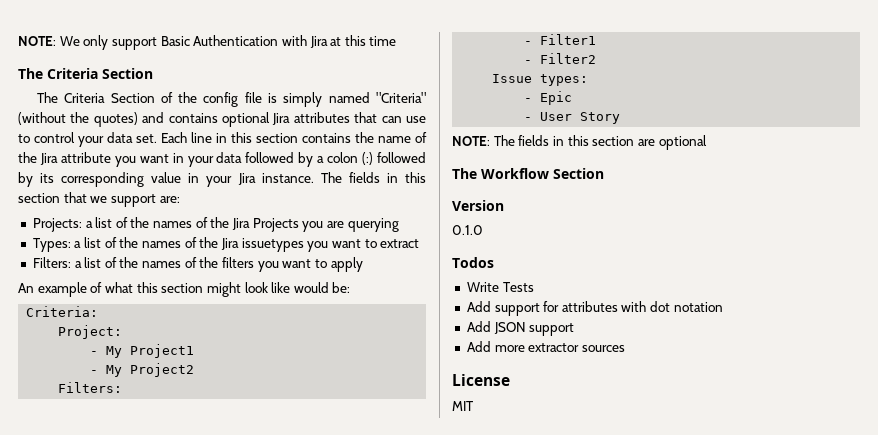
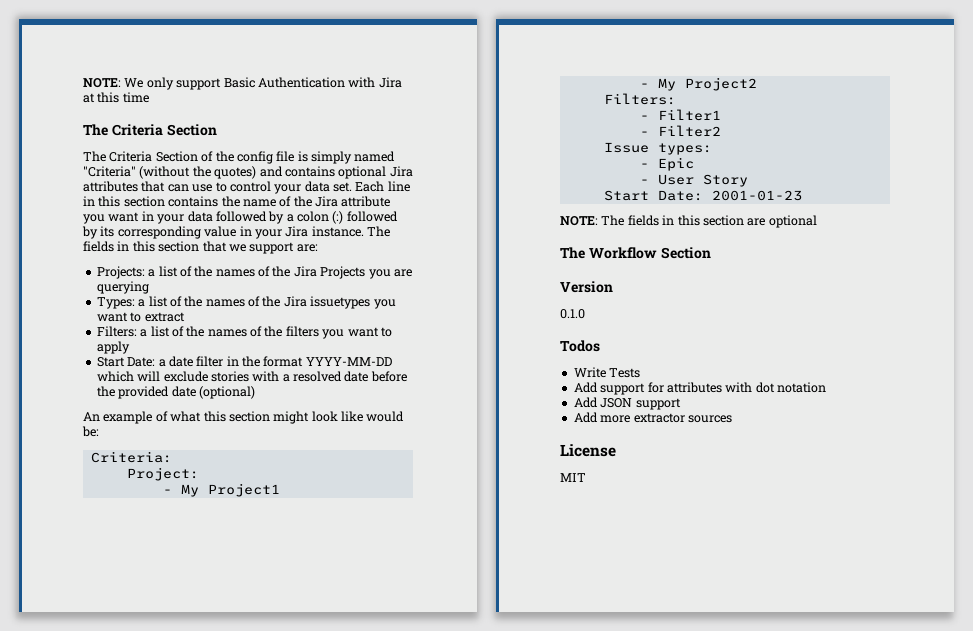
+ Start Date: a date filter in the format YYYY-MM-DD which will exclude stories with a resolved date before the provided date (optional)
+ Start Date: 2001-01-23

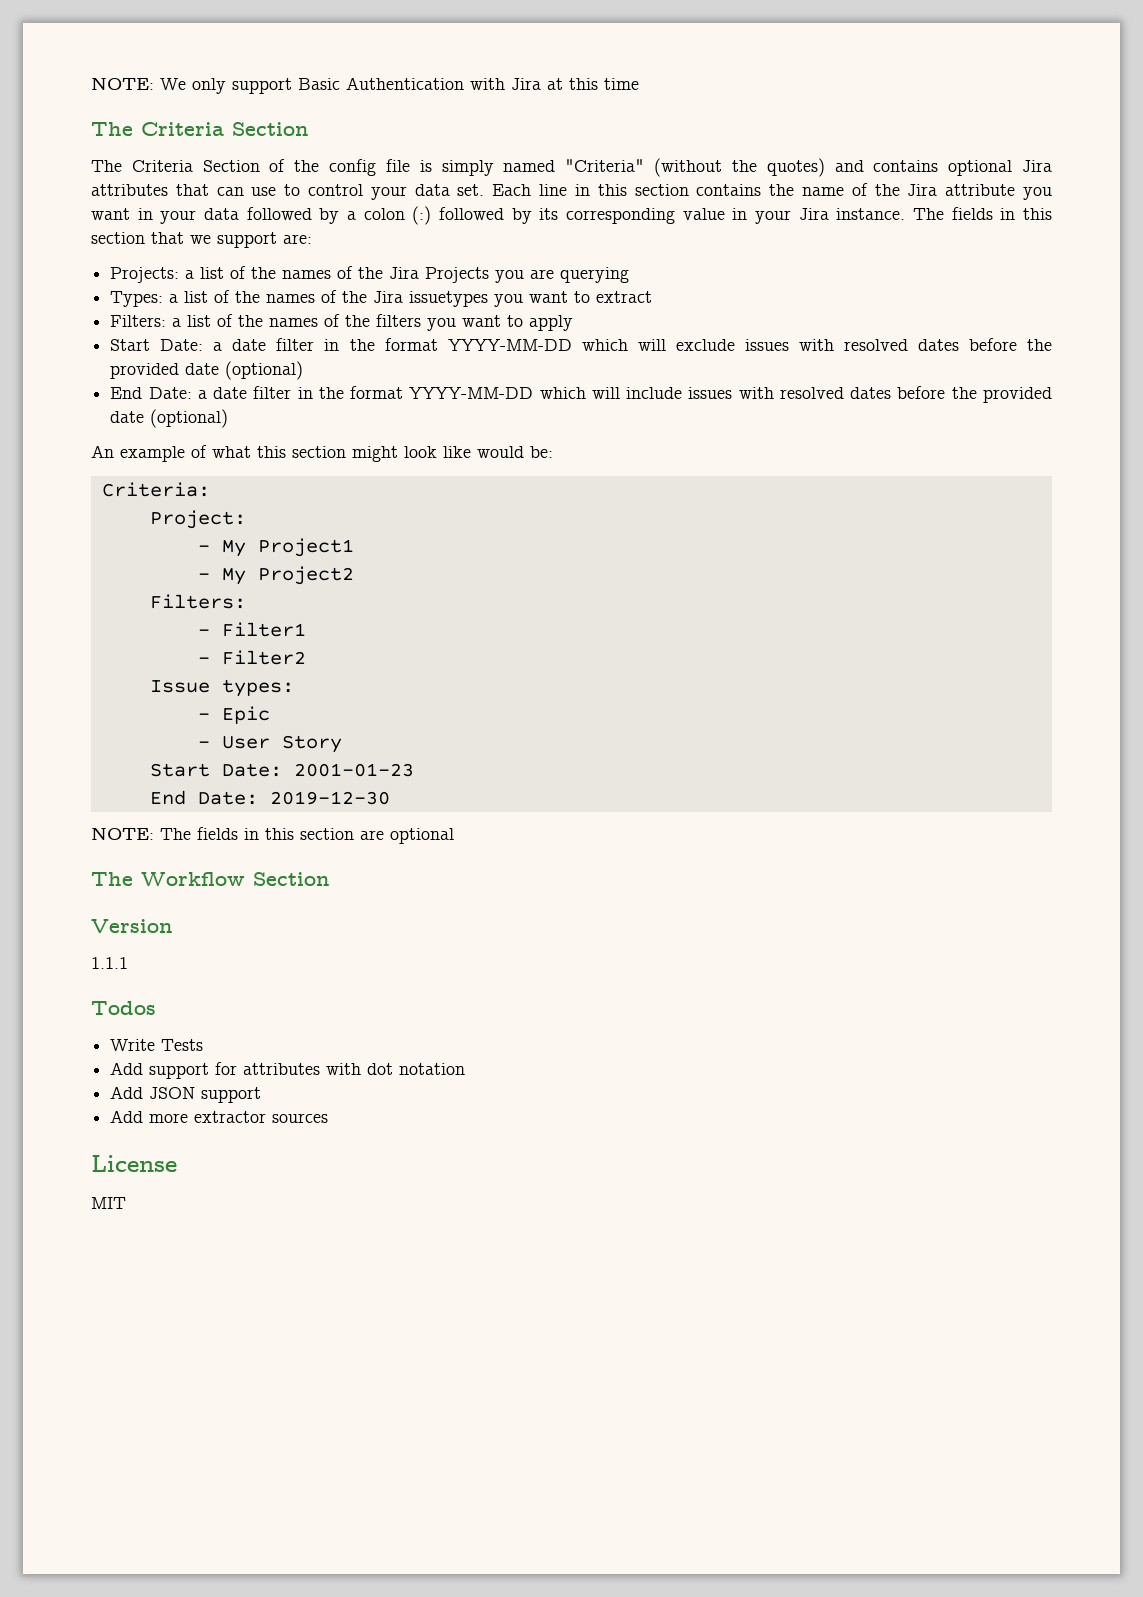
- Start Date: a date filter in the format YYYY-MM-DD which will exclude stories with a resolved date before the provided date (optional)
+ Start Date: a date filter in the format YYYY-MM-DD which will exclude issues with resolved dates before the provided date (optional)
+ End Date: a date filter in the format YYYY-MM-DD which will include issues with resolved dates before the provided date (optional)
+ End Date: 2019-12-30
- 0.1.0
+ 1.1.1

